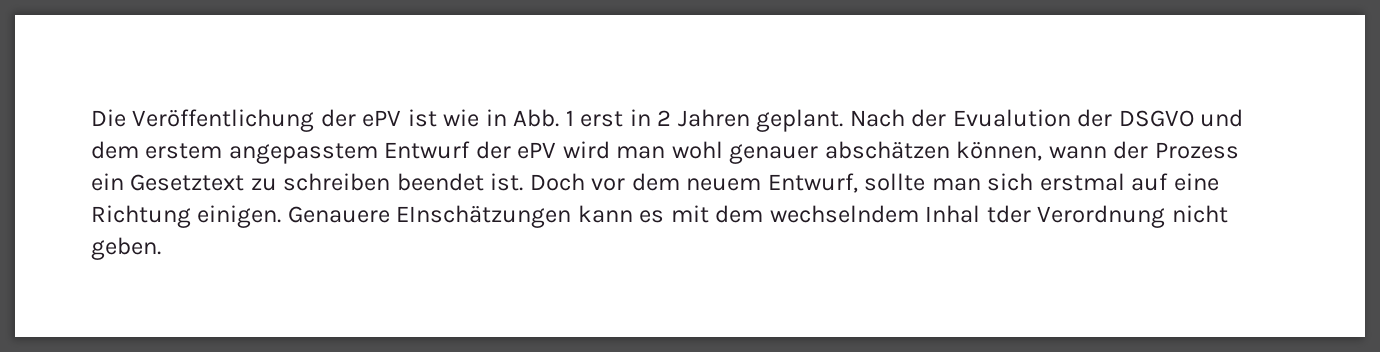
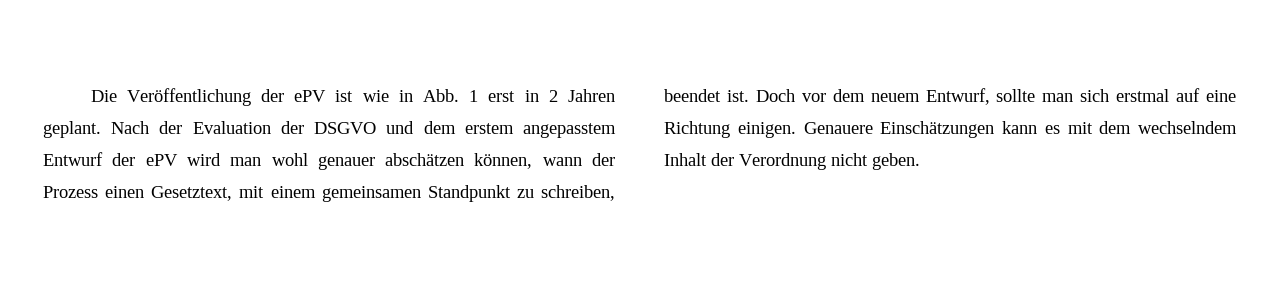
- Nach der Evualution der DSGVO und dem erstem angepasstem Entwurf der ePV wird man wohl genauer abschätzen können, wann der Prozess ein Gesetztext zu schreiben beendet ist.
+ Nach der Evaluation der DSGVO und dem erstem angepasstem Entwurf der ePV wird man wohl genauer abschätzen können, wann der Prozess einen Gesetztext, mit einem gemeinsamen Standpunkt zu schreiben, beendet ist.
- Genauere EInschätzungen kann es mit dem wechselndem Inhal tder Verordnung nicht geben.
+ Genauere Einschätzungen kann es mit dem wechselndem Inhalt der Verordnung nicht geben.

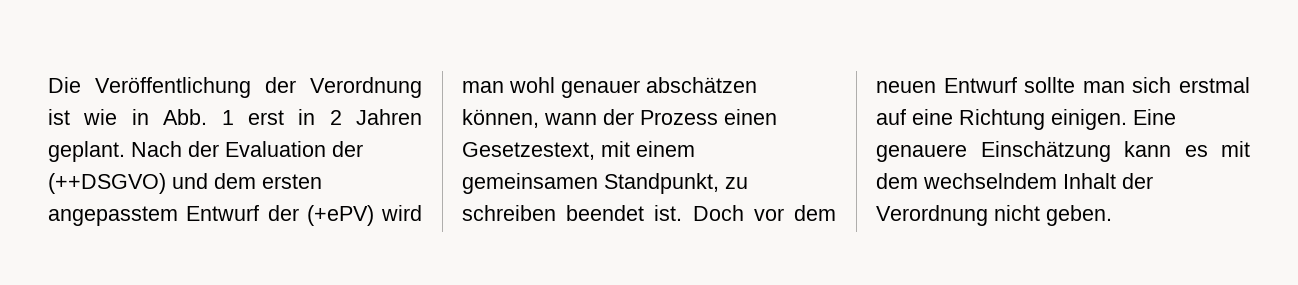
- Die Veröffentlichung der ePV ist wie in Abb. 1 erst in 2 Jahren geplant.
+ Die Veröffentlichung der Verordnung ist wie in Abb. 1 erst in 2 Jahren geplant.
- Nach der Evaluation der DSGVO und dem erstem angepasstem Entwurf der ePV wird man wohl genauer abschätzen können, wann der Prozess einen Gesetztext, mit einem gemeinsamen Standpunkt zu schreiben, beendet ist.
+ Nach der Evaluation der (++DSGVO) und dem ersten angepasstem Entwurf der (+ePV) wird man wohl genauer abschätzen können, wann der Prozess einen Gesetzestext, mit einem gemeinsamen Standpunkt, zu schreiben beendet ist.
- Doch vor dem neuem Entwurf, sollte man sich erstmal auf eine Richtung einigen.
+ Doch vor dem neuen Entwurf sollte man sich erstmal auf eine Richtung einigen.
- Genauere Einschätzungen kann es mit dem wechselndem Inhalt der Verordnung nicht geben.
+ Eine genauere Einschätzung kann es mit dem wechselndem Inhalt der Verordnung nicht geben.

